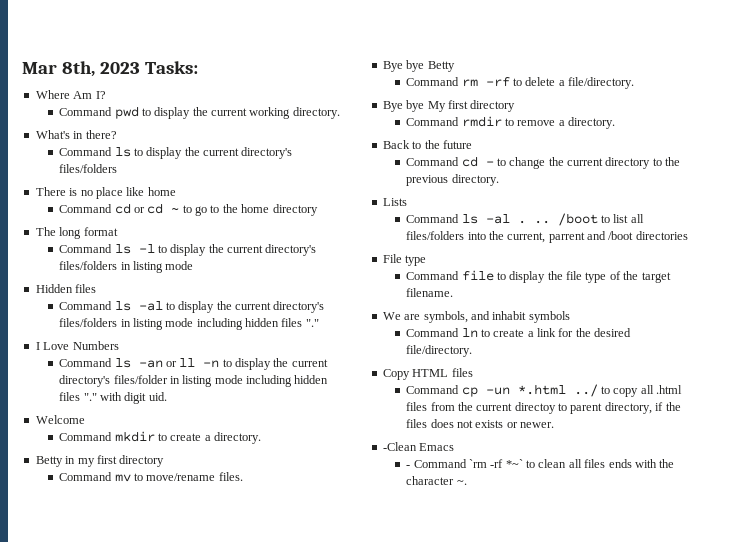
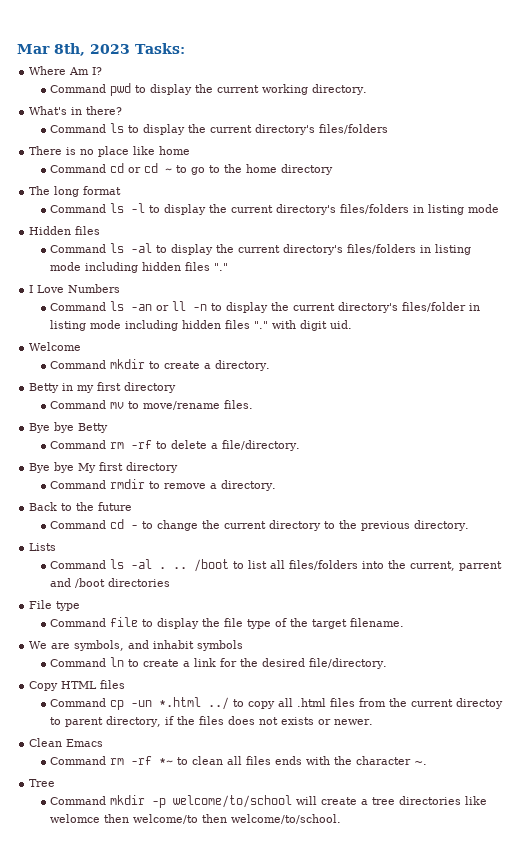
- -Clean Emacs
+ Clean Emacs
- - Command `rm -rf *~` to clean all files ends with the character ~.
+ Command rm -rf *~ to clean all files ends with the character ~.
+ Tree
+ Command mkdir -p welcome/to/school will create a tree directories like welomce then welcome/to then welcome/to/school.

